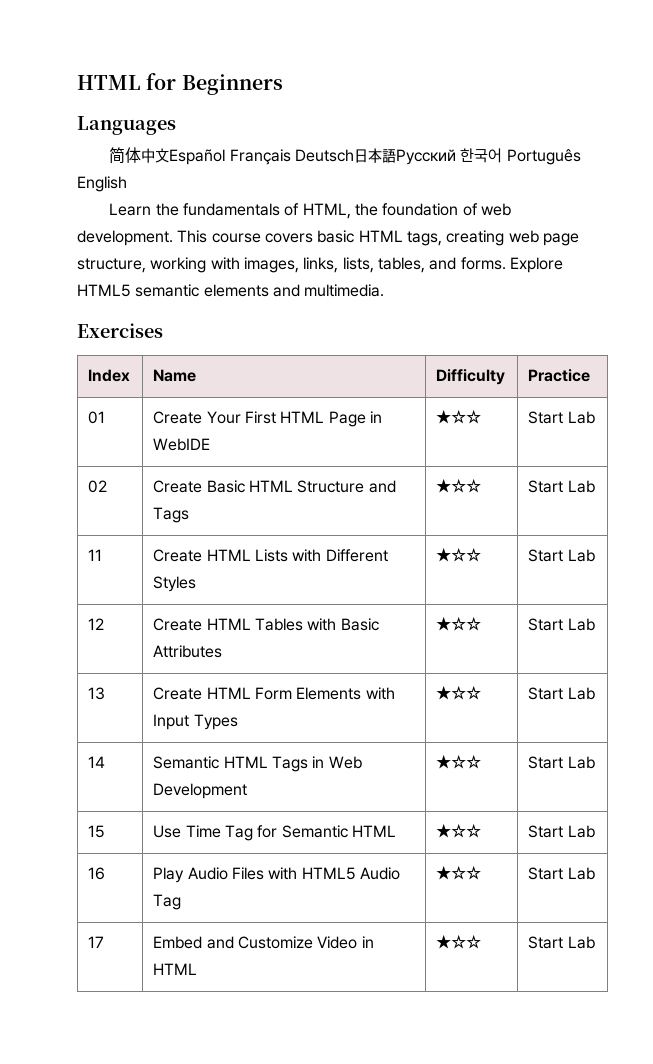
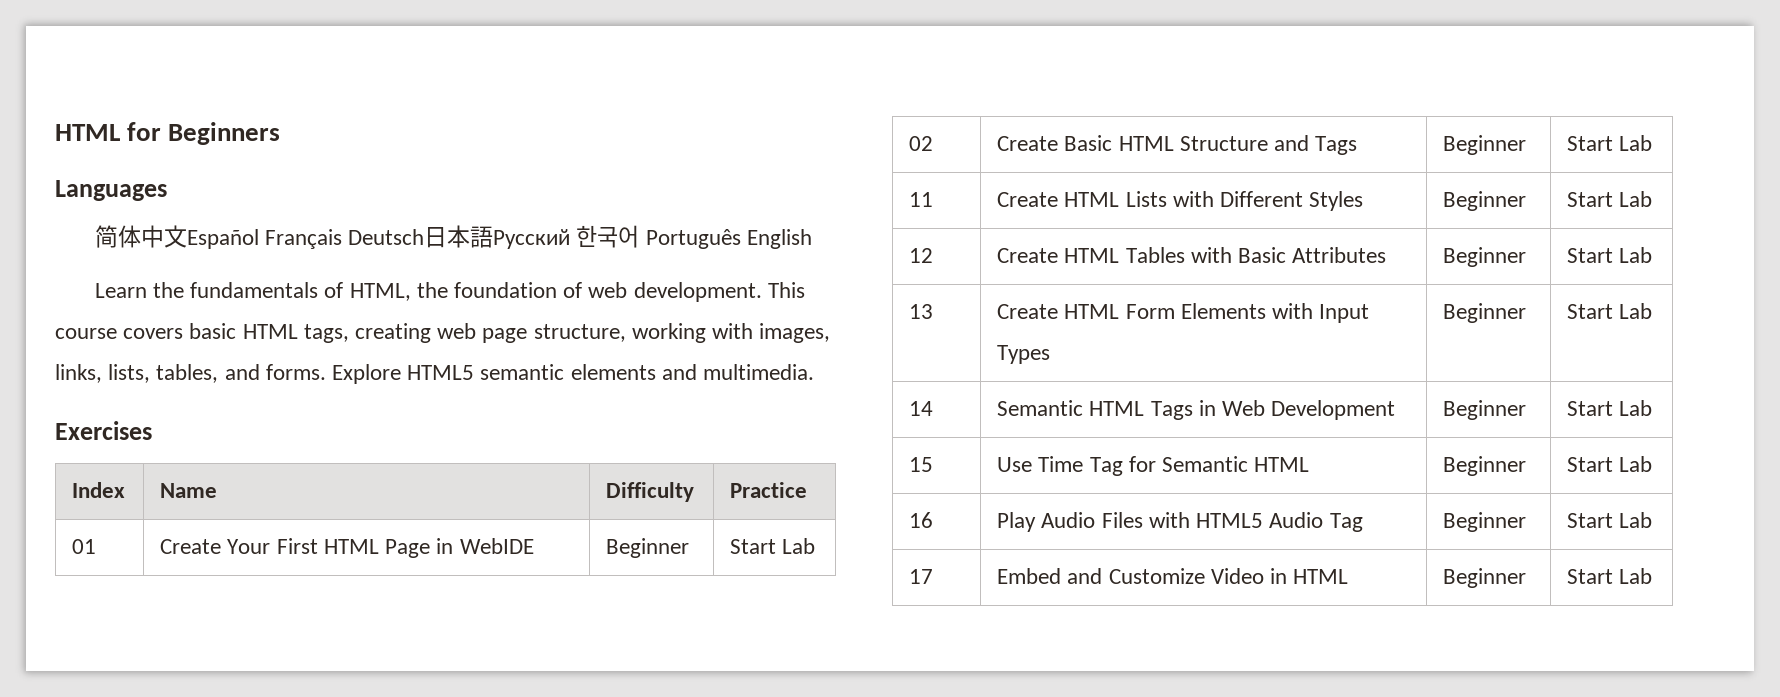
- 01 | Create Your First HTML Page in WebIDE | ★☆☆ | Start Lab
+ 01 | Create Your First HTML Page in WebIDE | Beginner | Start Lab
- 02 | Create Basic HTML Structure and Tags | ★☆☆ | Start Lab
+ 02 | Create Basic HTML Structure and Tags | Beginner | Start Lab
- 11 | Create HTML Lists with Different Styles | ★☆☆ | Start Lab
+ 11 | Create HTML Lists with Different Styles | Beginner | Start Lab
- 12 | Create HTML Tables with Basic Attributes | ★☆☆ | Start Lab
+ 12 | Create HTML Tables with Basic Attributes | Beginner | Start Lab
- 13 | Create HTML Form Elements with Input Types | ★☆☆ | Start Lab
+ 13 | Create HTML Form Elements with Input Types | Beginner | Start Lab
- 14 | Semantic HTML Tags in Web Development | ★☆☆ | Start Lab
+ 14 | Semantic HTML Tags in Web Development | Beginner | Start Lab
- 15 | Use Time Tag for Semantic HTML | ★☆☆ | Start Lab
+ 15 | Use Time Tag for Semantic HTML | Beginner | Start Lab
- 16 | Play Audio Files with HTML5 Audio Tag | ★☆☆ | Start Lab
+ 16 | Play Audio Files with HTML5 Audio Tag | Beginner | Start Lab
- 17 | Embed and Customize Video in HTML | ★☆☆ | Start Lab
+ 17 | Embed and Customize Video in HTML | Beginner | Start Lab

